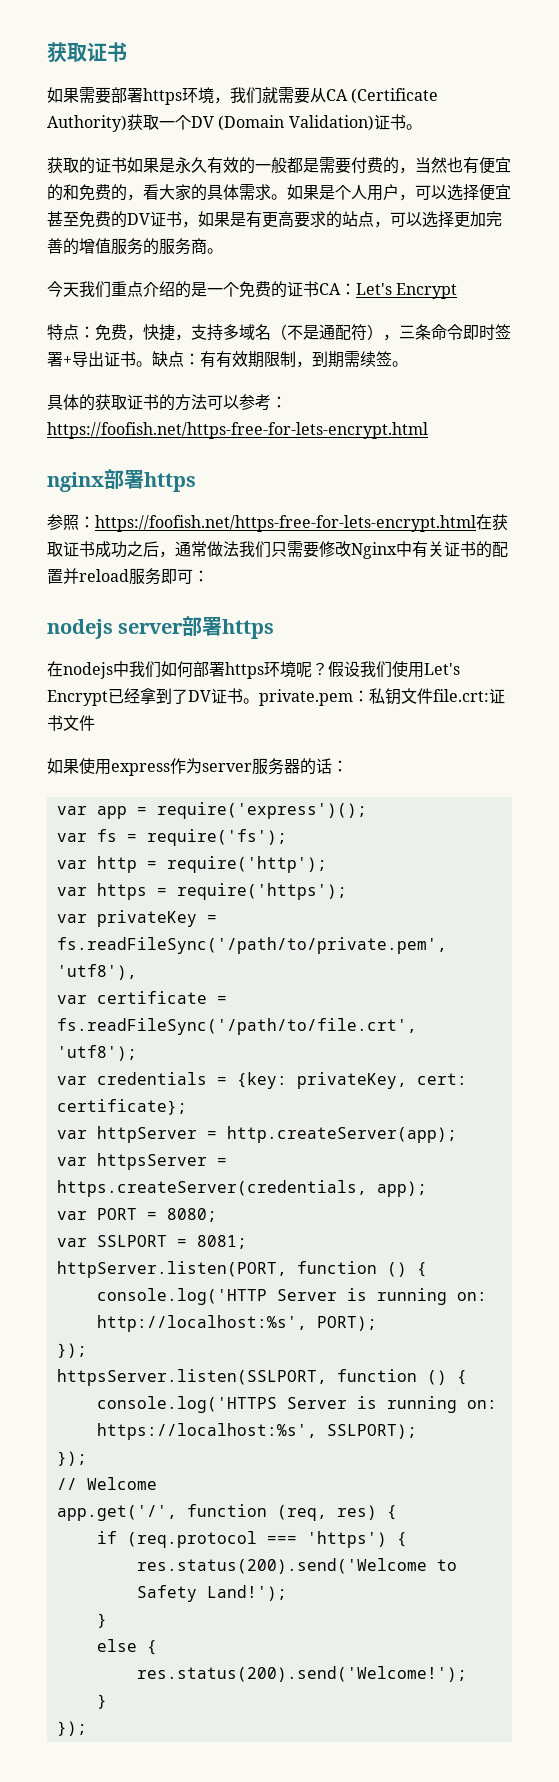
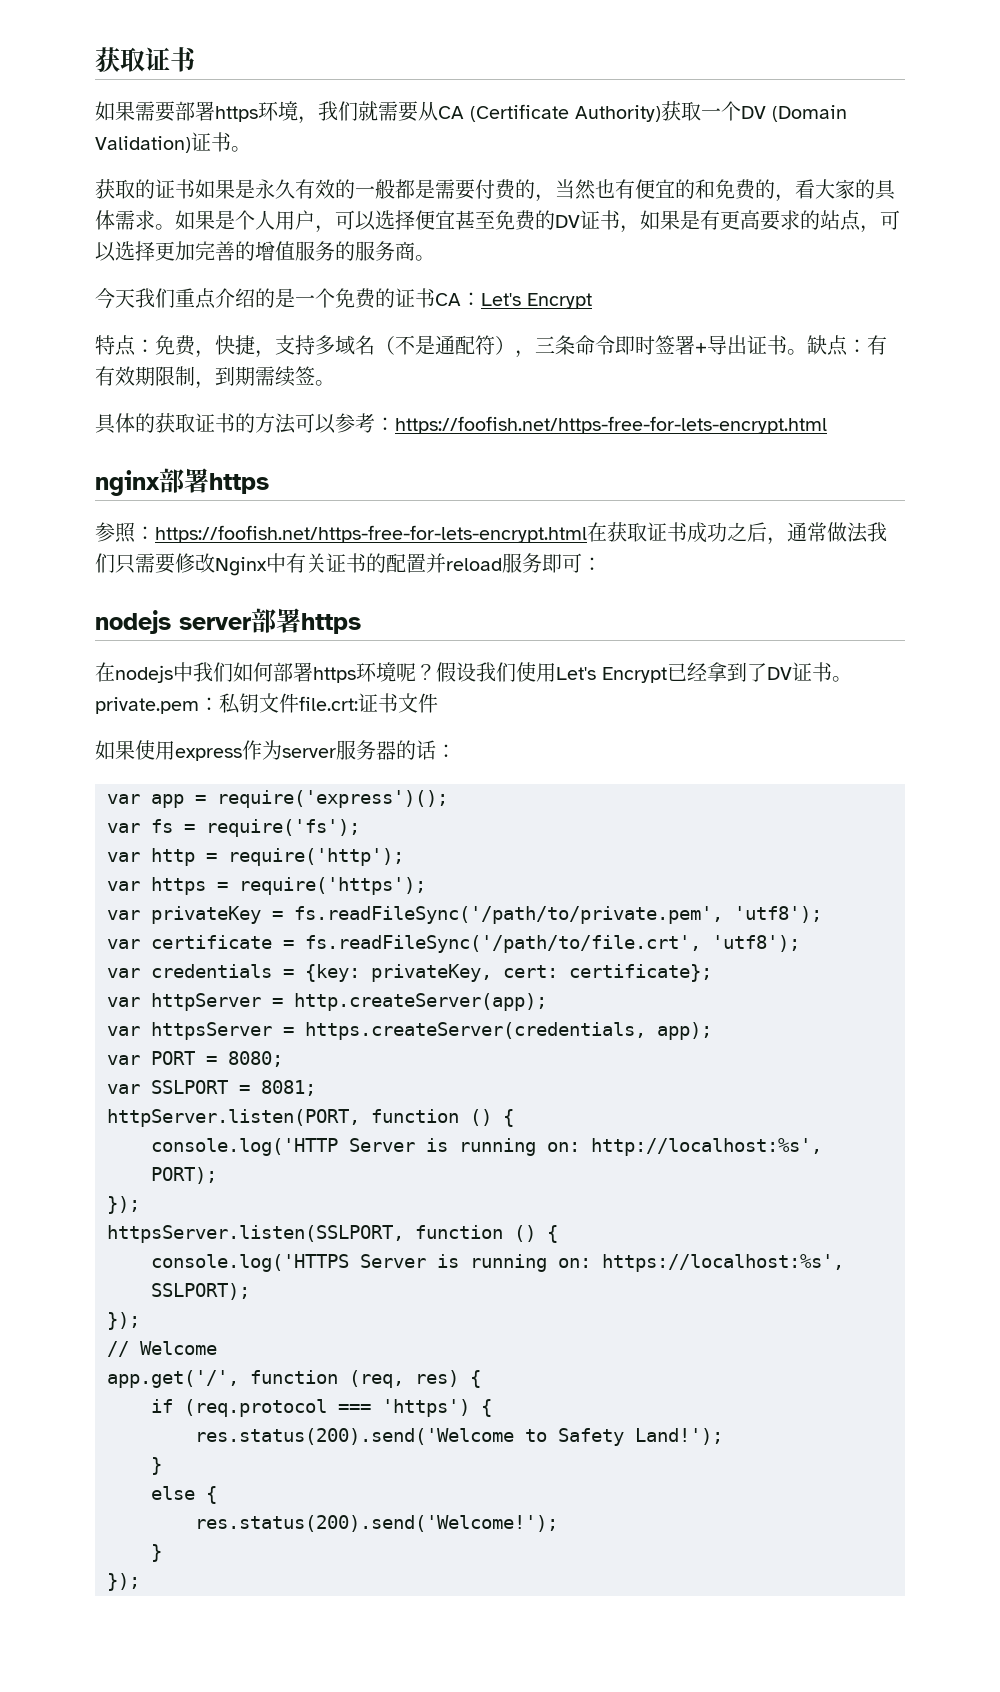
- var privateKey = fs.readFileSync('/path/to/private.pem', 'utf8'),
+ var privateKey = fs.readFileSync('/path/to/private.pem', 'utf8');

